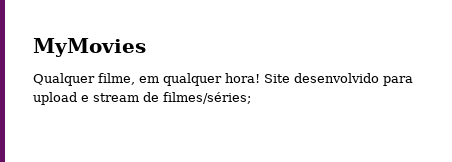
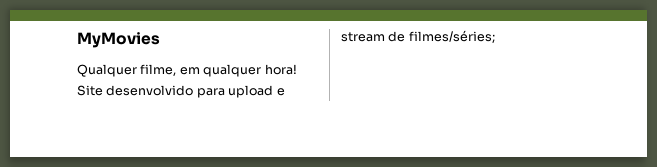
- Qualquer filme, em qualquer hora! Site desenvolvido para upload e stream de filmes/séries;
+ Qualquer filme, em qualquer hora!
+ Site desenvolvido para upload e stream de filmes/séries;

